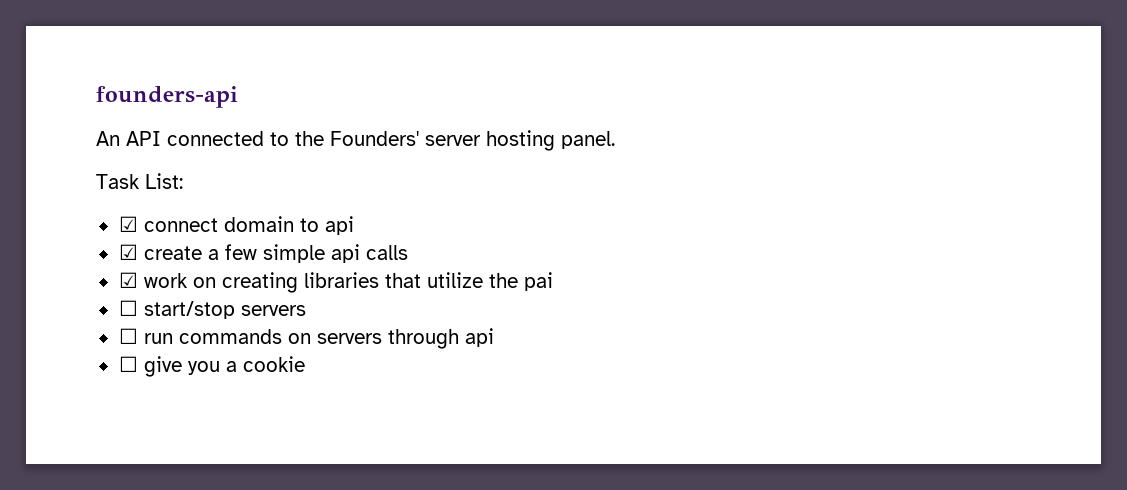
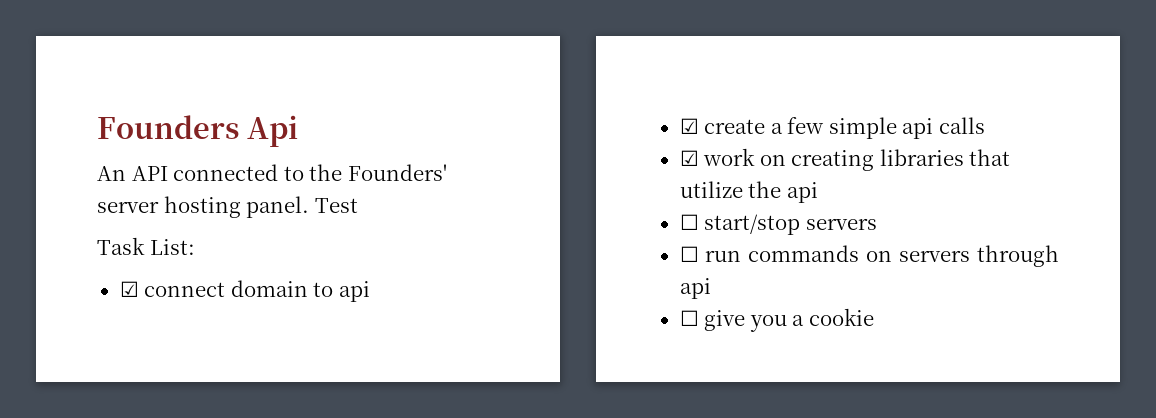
- founders-api
+ Founders Api
+ Test
- ☑ work on creating libraries that utilize the pai
+ ☑ work on creating libraries that utilize the api

